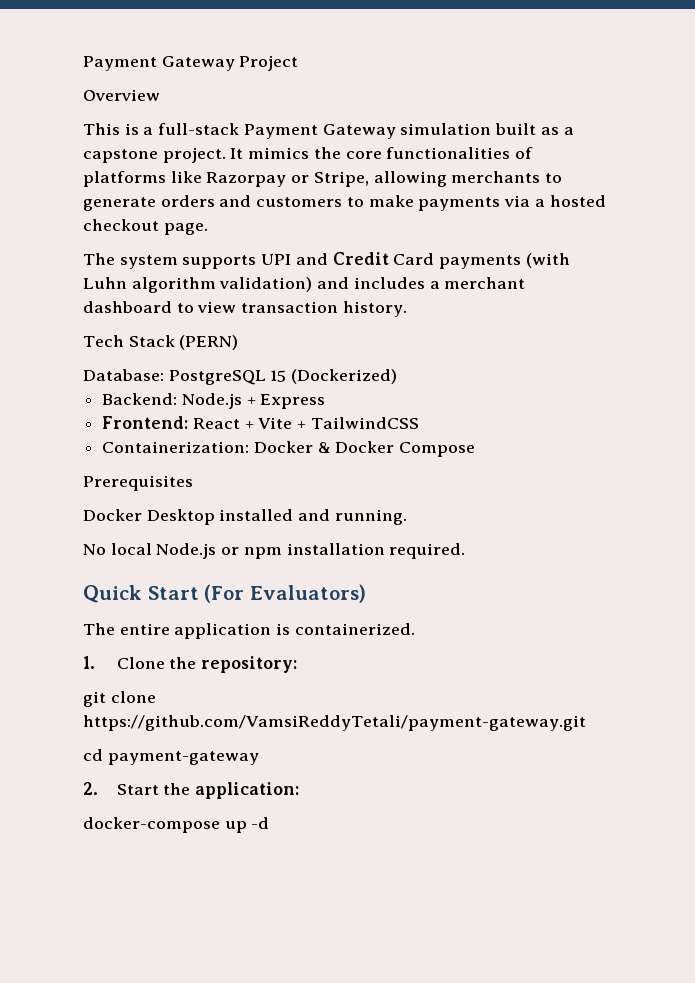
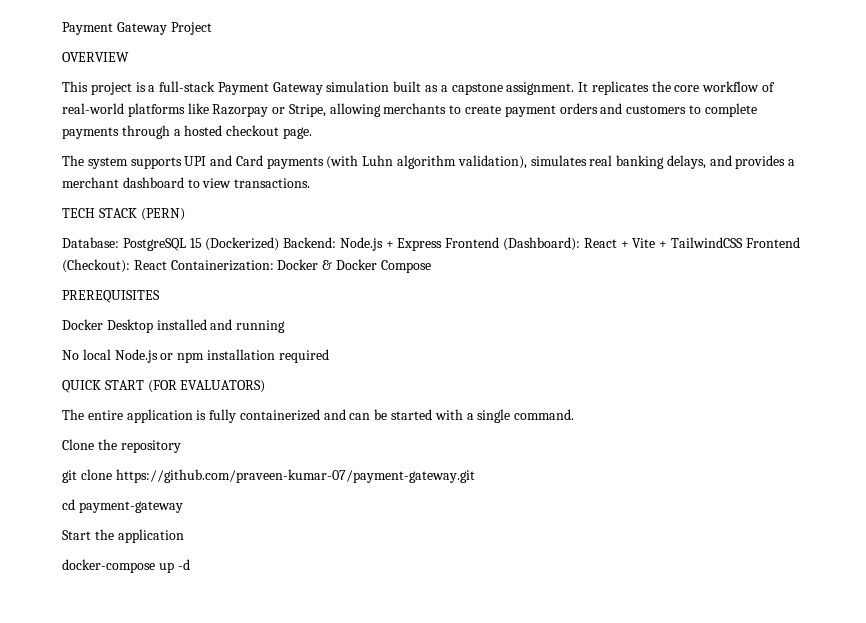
- Overview
+ OVERVIEW
- This is a full-stack Payment Gateway simulation built as a capstone project. It mimics the core functionalities of platforms like Razorpay or Stripe, allowing merchants to generate orders and customers to make payments via a hosted checkout page.
+ This project is a full-stack Payment Gateway simulation built as a capstone assignment. It replicates the core workflow of real-world platforms like Razorpay or Stripe, allowing merchants to create payment orders and customers to complete payments through a hosted checkout page.
- The system supports UPI and Credit Card payments (with Luhn algorithm validation) and includes a merchant dashboard to view transaction history.
- Tech Stack (PERN)
+ The system supports UPI and Card payments (with Luhn algorithm validation), simulates real banking delays, and provides a merchant dashboard to view transactions.
+ TECH STACK (PERN)
- Database: PostgreSQL 15 (Dockerized)
- Backend: Node.js + Express
- Frontend: React + Vite + TailwindCSS
- Containerization: Docker & Docker Compose
+ Database: PostgreSQL 15 (Dockerized) Backend: Node.js + Express Frontend (Dashboard): React + Vite + TailwindCSS Frontend (Checkout): React Containerization: Docker & Docker Compose
- Prerequisites
+ PREREQUISITES
- Docker Desktop installed and running.
+ Docker Desktop installed and running
- No local Node.js or npm installation required.
- Quick Start (For Evaluators)
+ No local Node.js or npm installation required
+ QUICK START (FOR EVALUATORS)
- The entire application is containerized.
- 1. Clone the repository:
+ The entire application is fully containerized and can be started with a single command.
+ Clone the repository
- git clone https://github.com/VamsiReddyTetali/payment-gateway.git
+ git clone https://github.com/praveen-kumar-07/payment-gateway.git
- 2. Start the application:
+ Start the application

